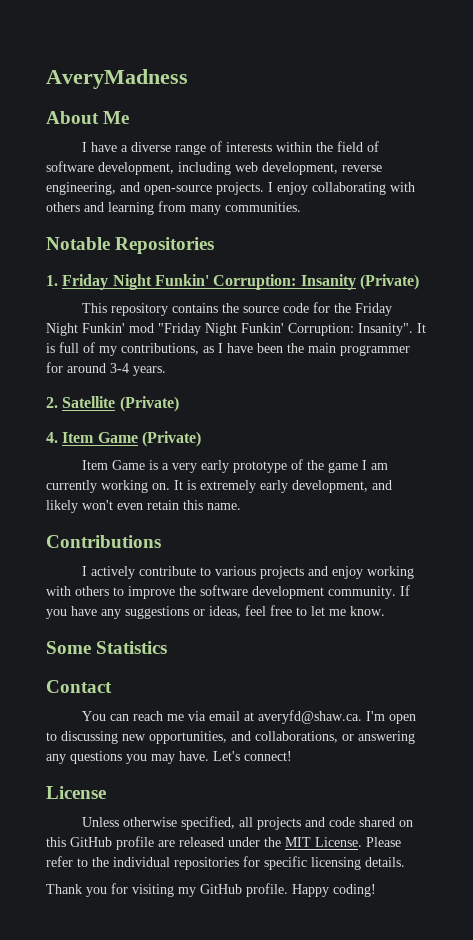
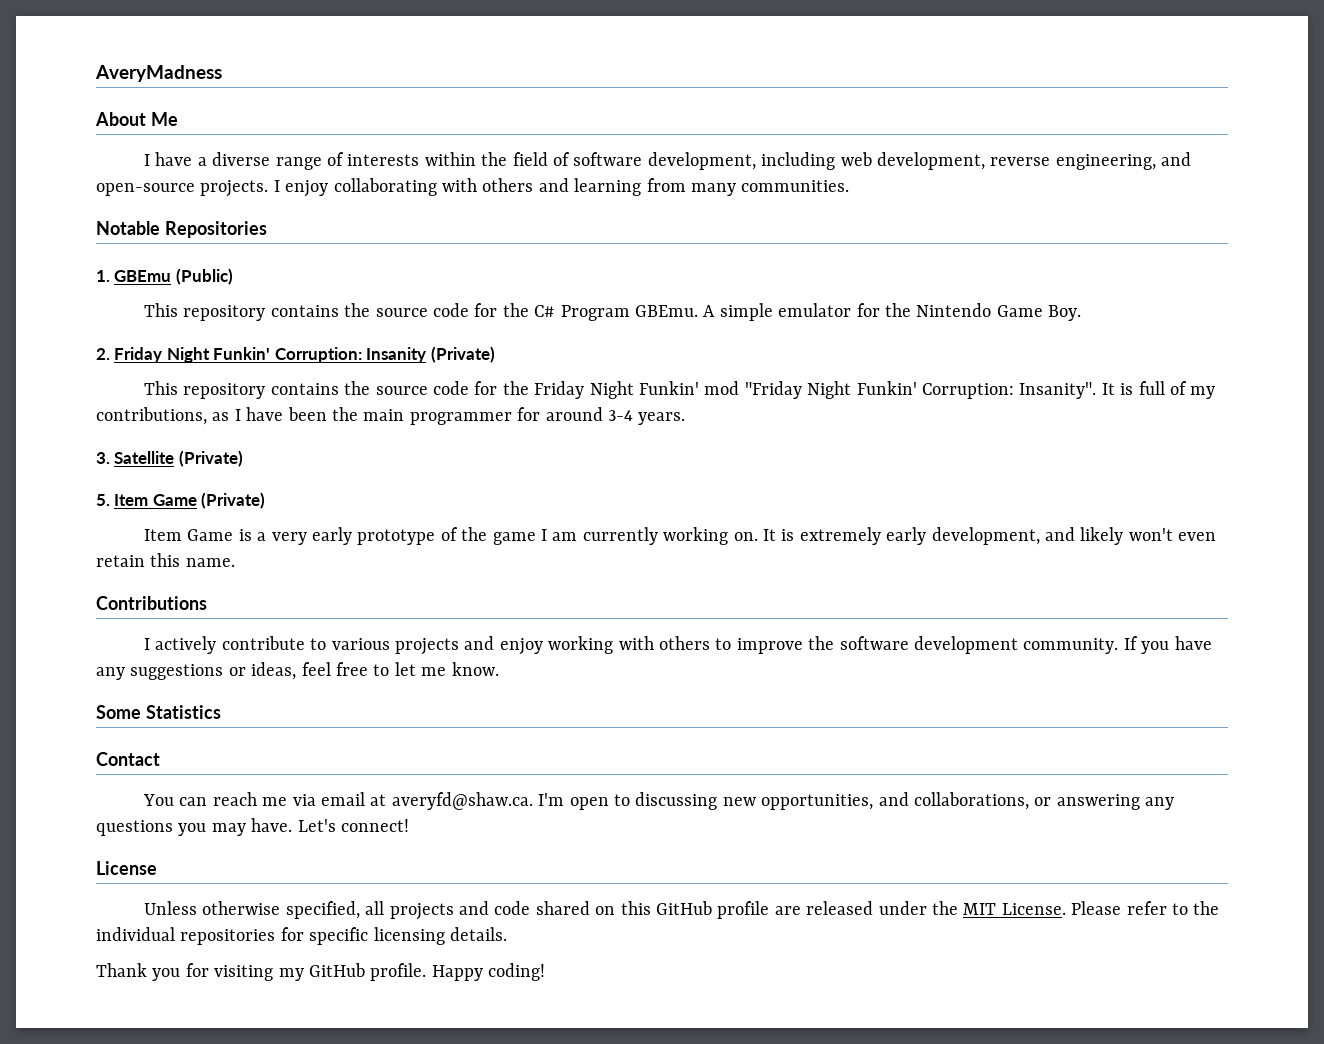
- 1. Friday Night Funkin' Corruption: Insanity (Private)
+ 1. GBEmu (Public)
+ This repository contains the source code for the C# Program GBEmu. A simple emulator for the Nintendo Game Boy.
+ 2. Friday Night Funkin' Corruption: Insanity (Private)
- 2. Satellite (Private)
+ 3. Satellite (Private)
- 4. Item Game (Private)
+ 5. Item Game (Private)

